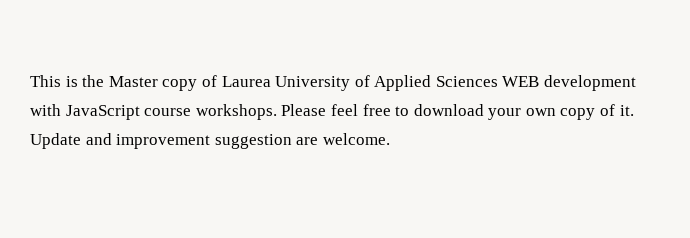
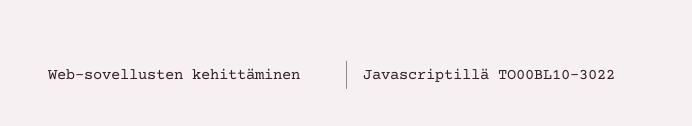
- This is the Master copy of Laurea University of Applied Sciences WEB development with JavaScript course workshops. Please feel free to download your own copy of it. Update and improvement suggestion are welcome.
+ Web-sovellusten kehittäminen Javascriptillä TO00BL10-3022

